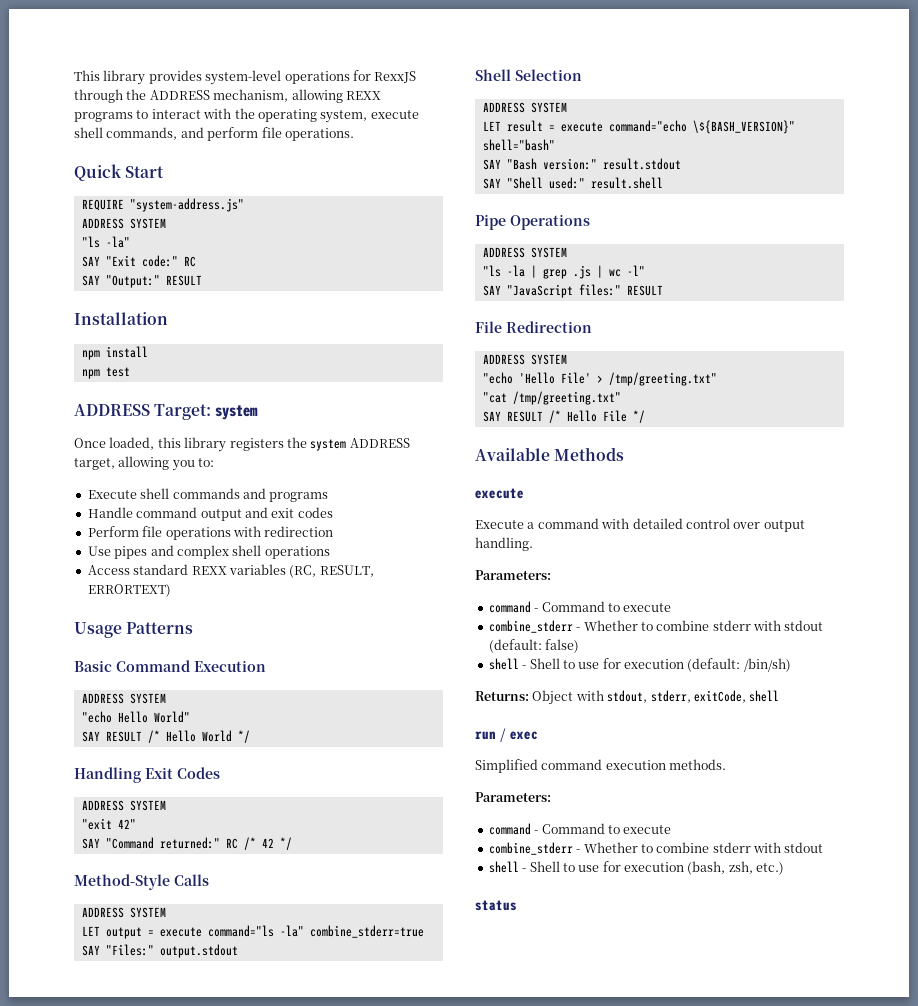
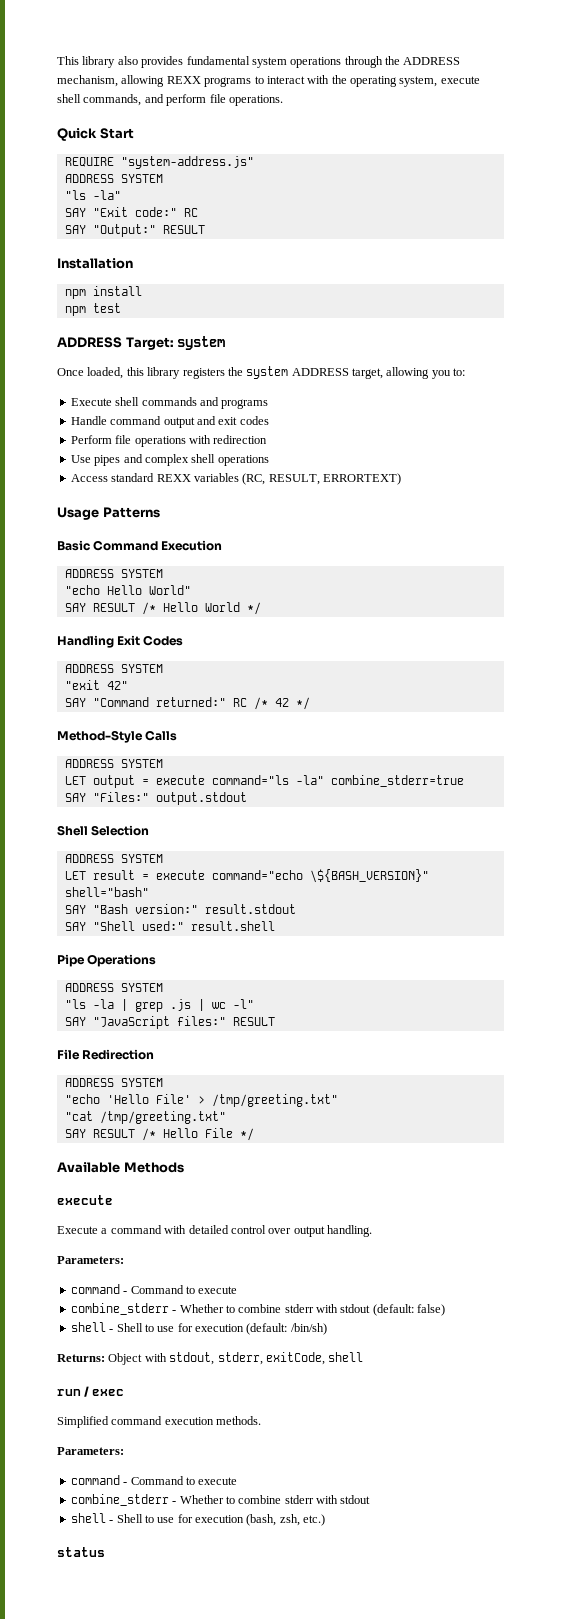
- This library provides system-level operations for RexxJS through the ADDRESS mechanism, allowing REXX programs to interact with the operating system, execute shell commands, and perform file operations.
+ This library also provides fundamental system operations through the ADDRESS mechanism, allowing REXX programs to interact with the operating system, execute shell commands, and perform file operations.

